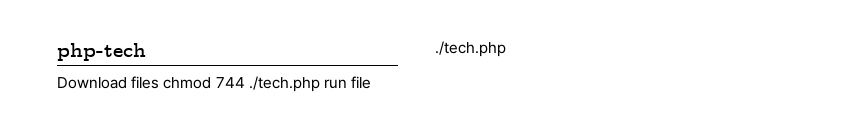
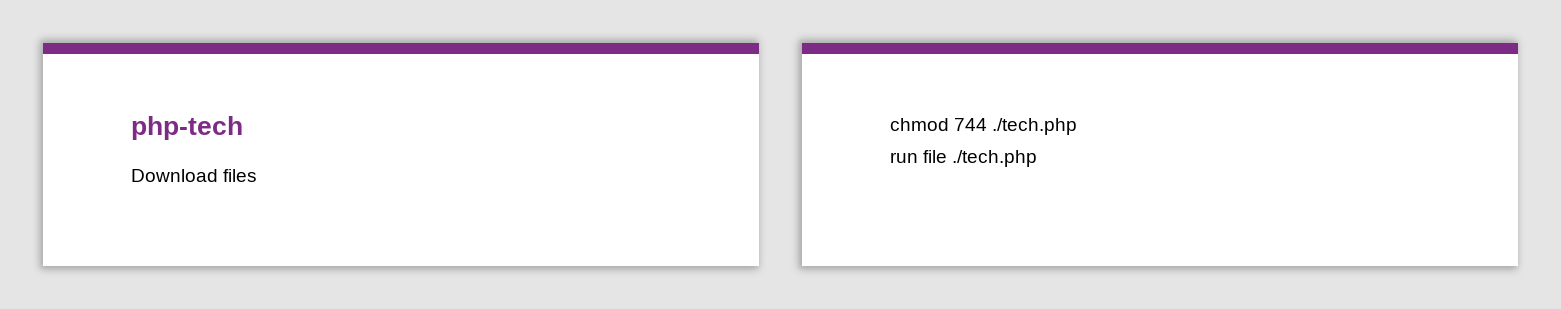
- Download files chmod 744 ./tech.php run file ./tech.php
+ Download files
+ chmod 744 ./tech.php
+ run file ./tech.php

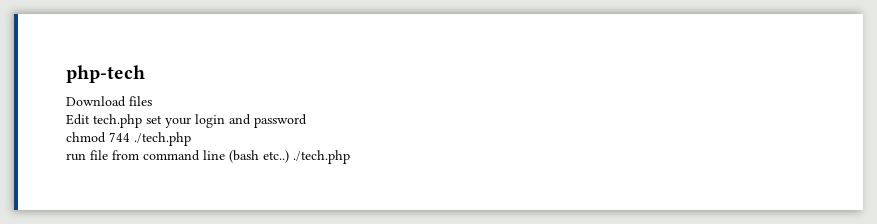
+ Edit tech.php set your login and password
- run file ./tech.php
+ run file from command line (bash etc..) ./tech.php

